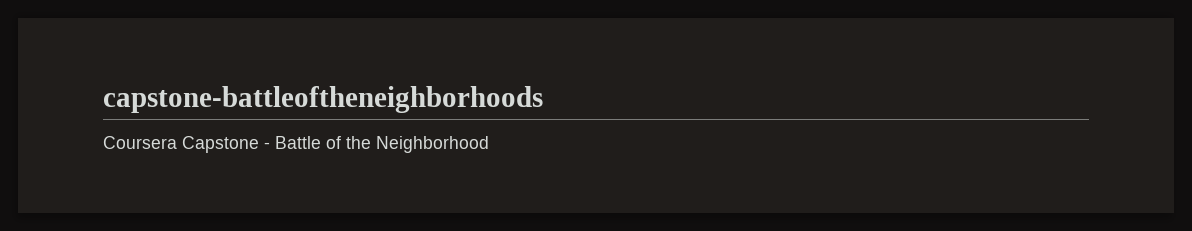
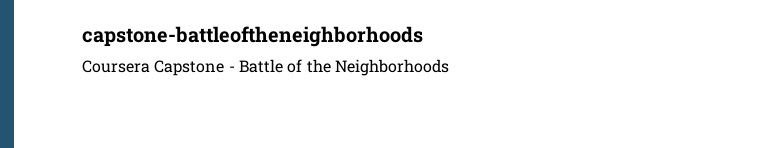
- Coursera Capstone - Battle of the Neighborhood
+ Coursera Capstone - Battle of the Neighborhoods

